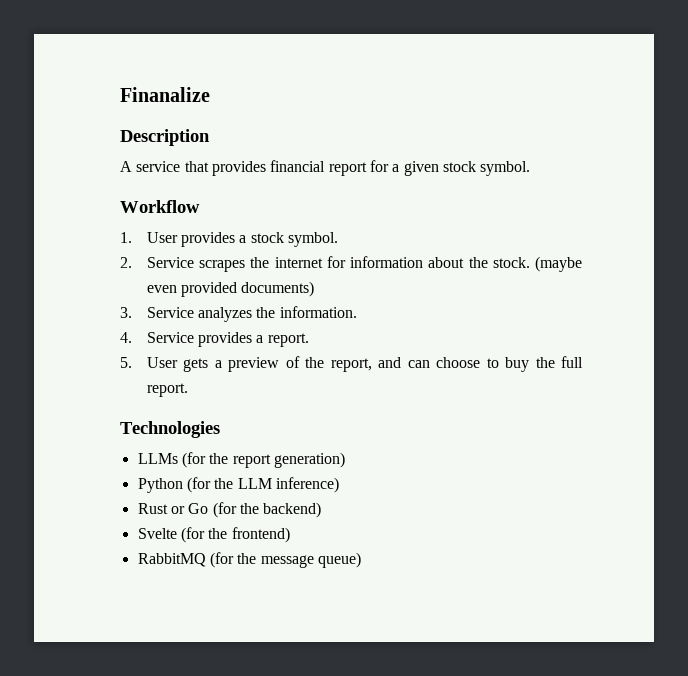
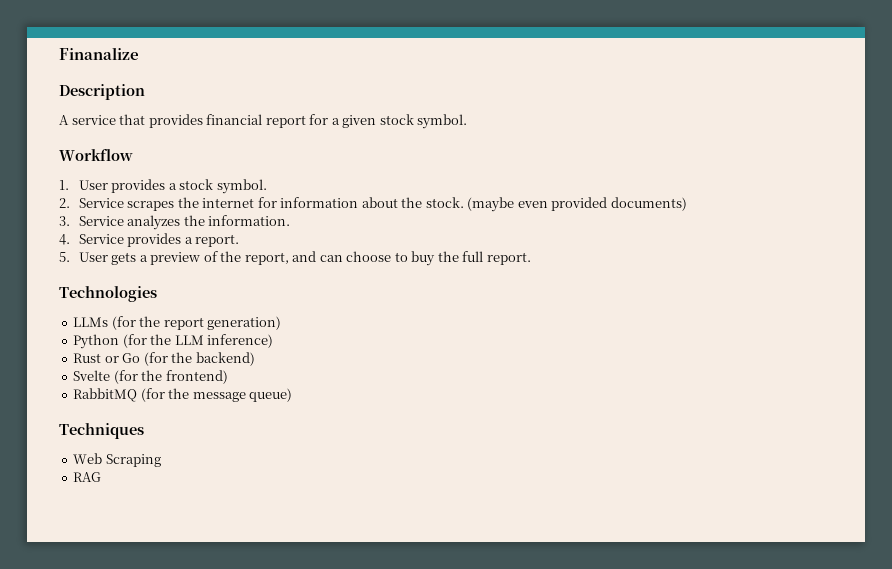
+ Techniques
+ Web Scraping
+ RAG

